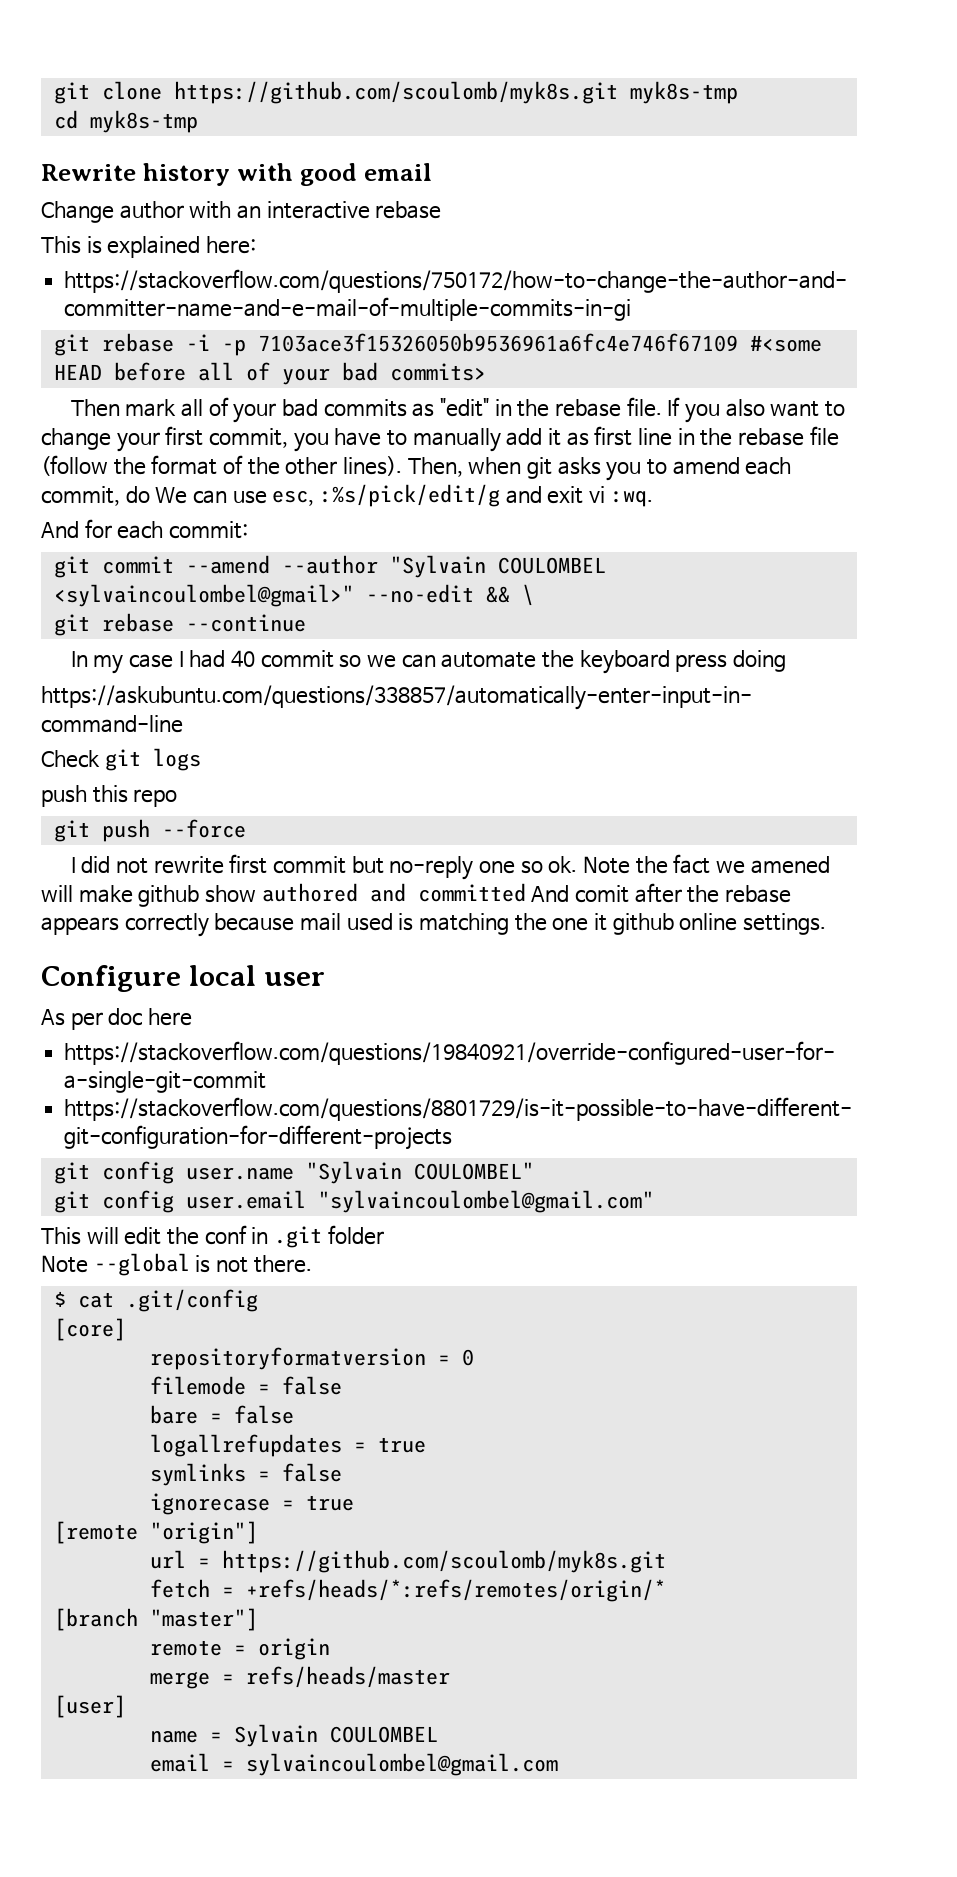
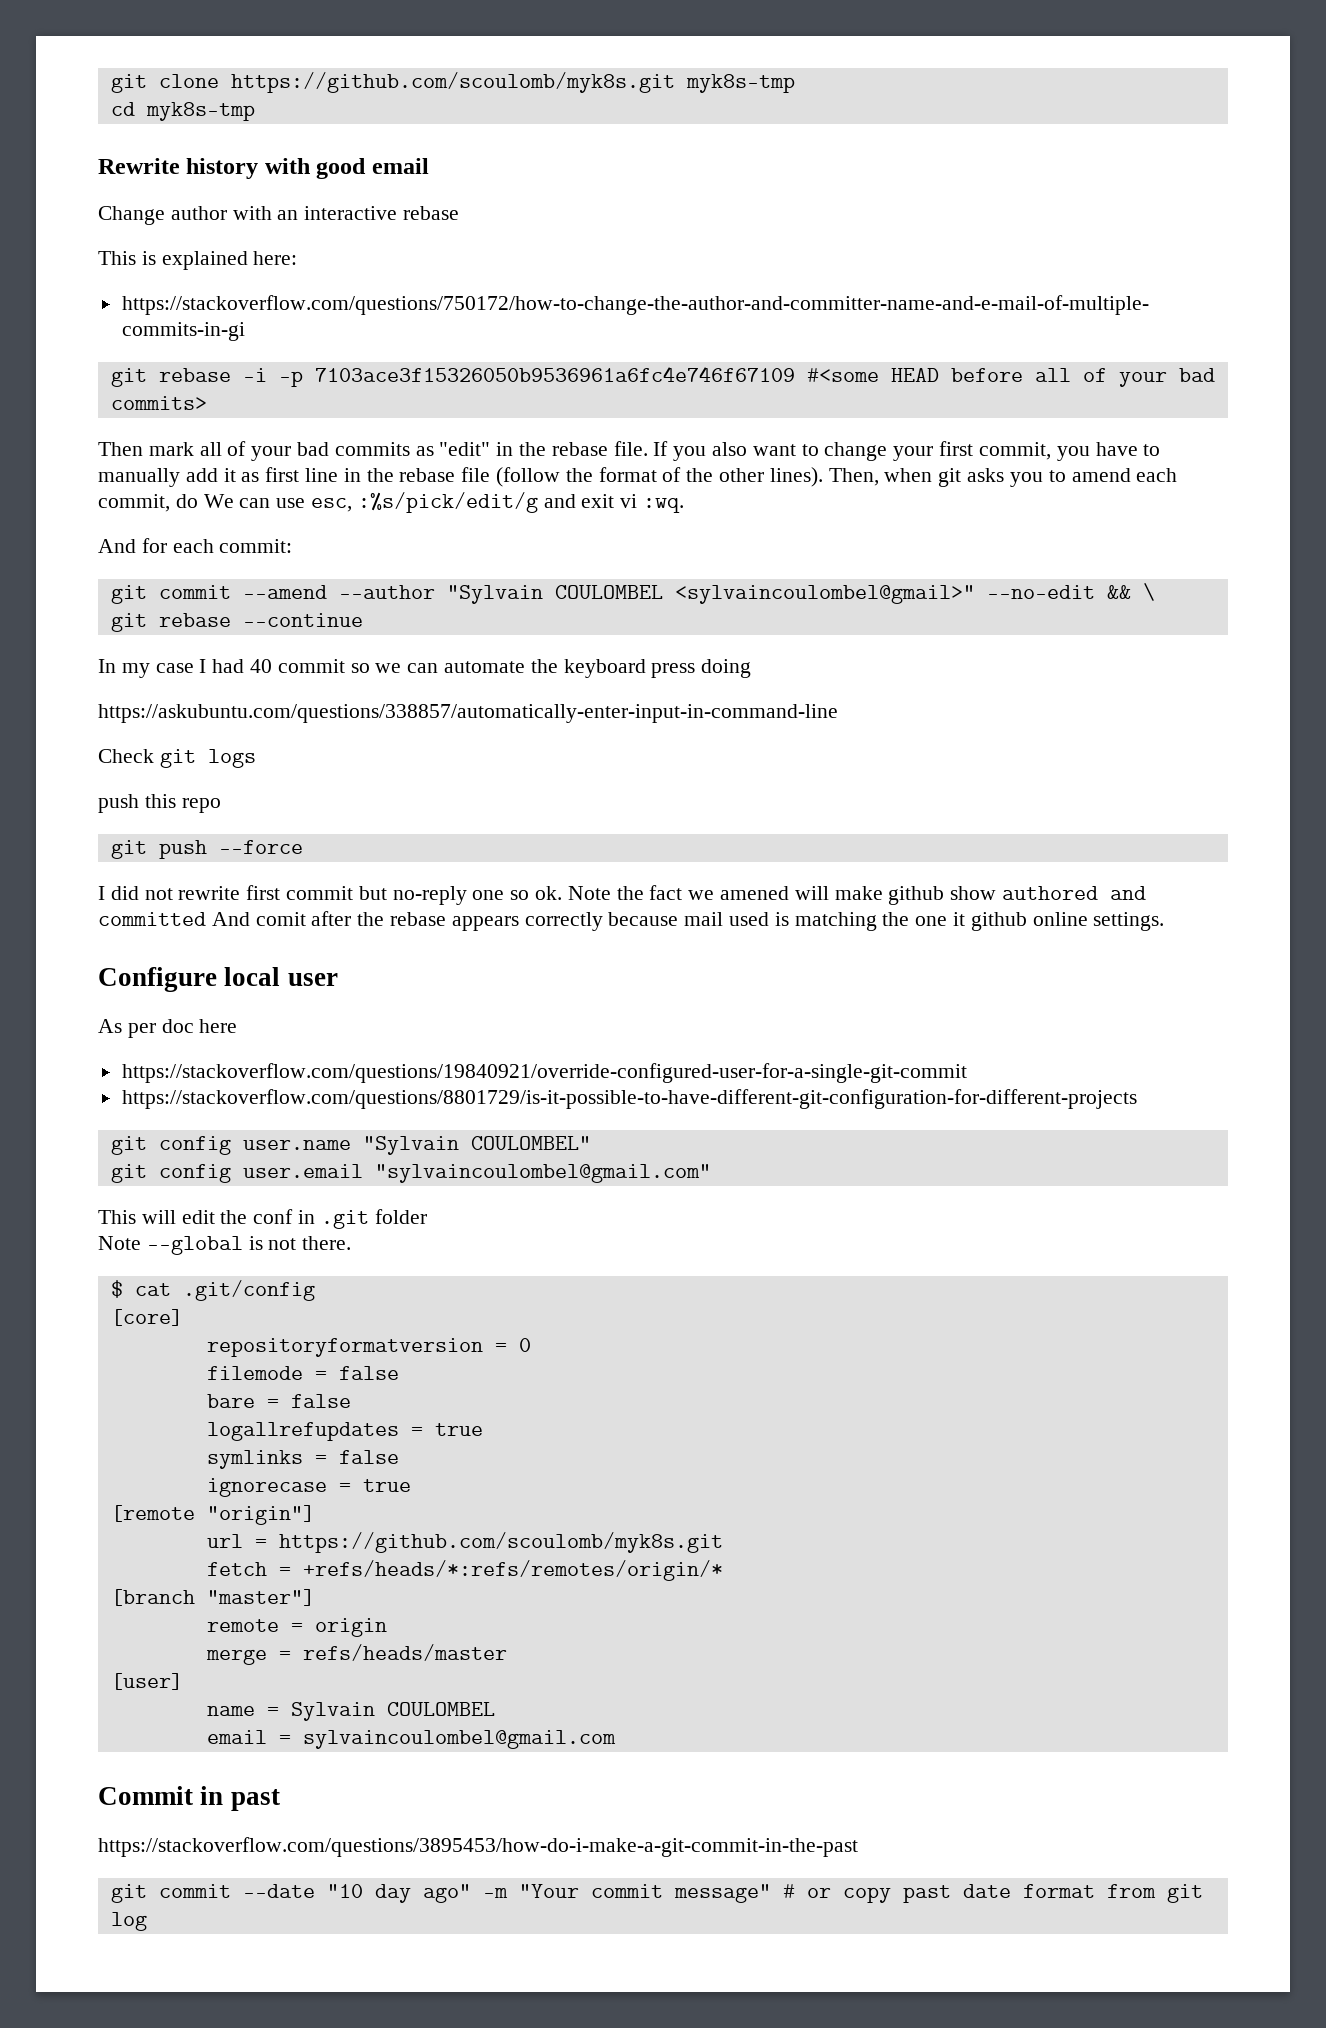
+ Commit in past
+ https://stackoverflow.com/questions/3895453/how-do-i-make-a-git-commit-in-the-past
+ git commit --date "10 day ago" -m "Your commit message" # or copy past date format from git log

